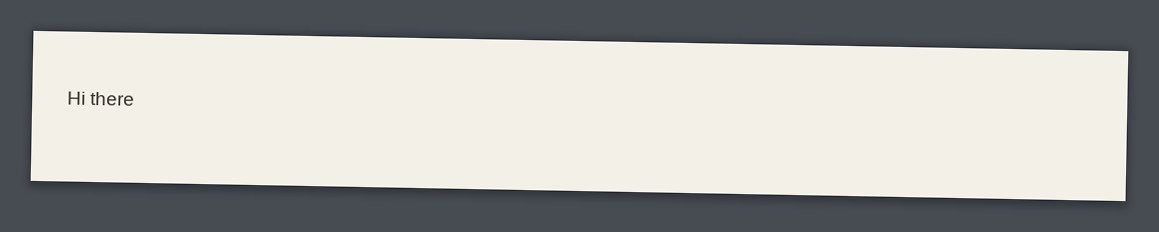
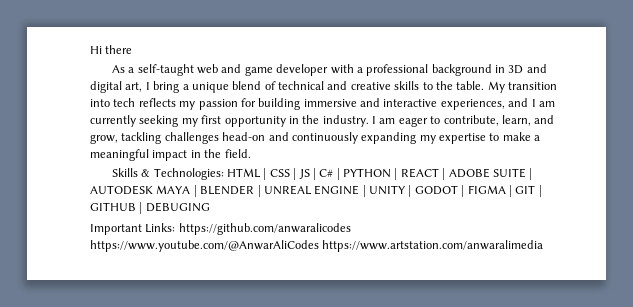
+ As a self-taught web and game developer with a professional background in 3D and digital art, I bring a unique blend of technical and creative skills to the table. My transition into tech reflects my passion for building immersive and interactive experiences, and I am currently seeking my first opportunity in the industry. I am eager to contribute, learn, and grow, tackling challenges head-on and continuously expanding my expertise to make a meaningful impact in the field.
+ Skills & Technologies: HTML | CSS | JS | C# | PYTHON | REACT | ADOBE SUITE | AUTODESK MAYA | BLENDER | UNREAL ENGINE | UNITY | GODOT | FIGMA | GIT | GITHUB | DEBUGING
+ Important Links: https://github.com/anwaralicodes https://www.youtube.com/@AnwarAliCodes https://www.artstation.com/anwaralimedia

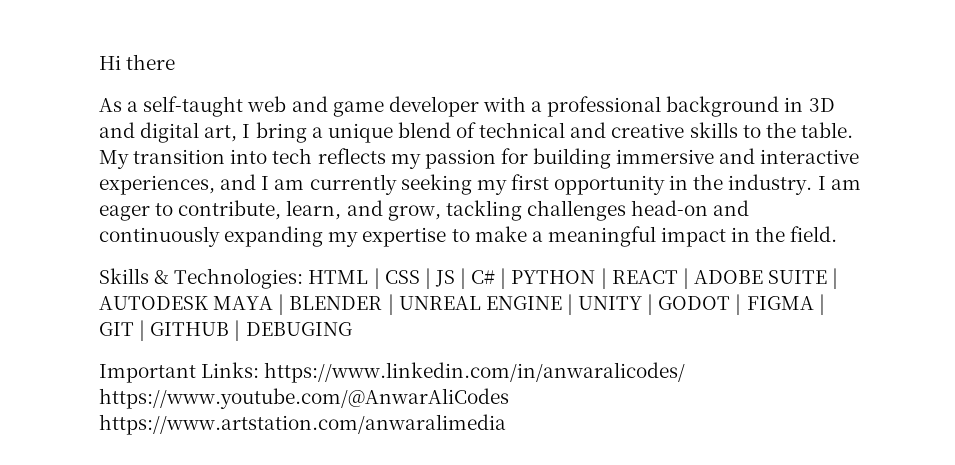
- Important Links: https://github.com/anwaralicodes https://www.youtube.com/@AnwarAliCodes https://www.artstation.com/anwaralimedia
+ Important Links: https://www.linkedin.com/in/anwaralicodes/ https://www.youtube.com/@AnwarAliCodes https://www.artstation.com/anwaralimedia

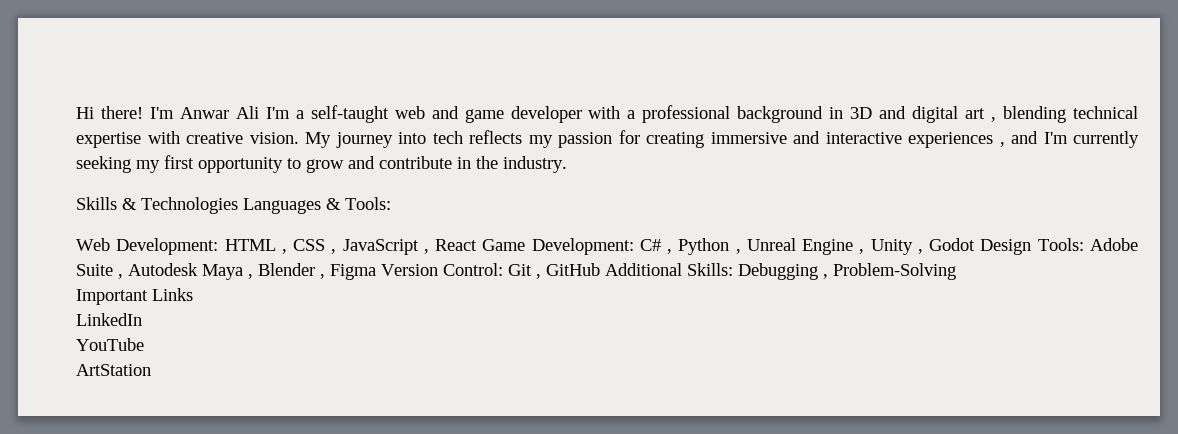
- Hi there
- As a self-taught web and game developer with a professional background in 3D and digital art, I bring a unique blend of technical and creative skills to the table. My transition into tech reflects my passion for building immersive and interactive experiences, and I am currently seeking my first opportunity in the industry. I am eager to contribute, learn, and grow, tackling challenges head-on and continuously expanding my expertise to make a meaningful impact in the field.
- Skills & Technologies: HTML | CSS | JS | C# | PYTHON | REACT | ADOBE SUITE | AUTODESK MAYA | BLENDER | UNREAL ENGINE | UNITY | GODOT | FIGMA | GIT | GITHUB | DEBUGING
- Important Links: https://www.linkedin.com/in/anwaralicodes/ https://www.youtube.com/@AnwarAliCodes https://www.artstation.com/anwaralimedia
+ Hi there! I'm Anwar Ali I'm a self-taught web and game developer with a professional background in 3D and digital art , blending technical expertise with creative vision. My journey into tech reflects my passion for creating immersive and interactive experiences , and I'm currently seeking my first opportunity to grow and contribute in the industry.
+ Skills & Technologies Languages & Tools:
+ Web Development: HTML , CSS , JavaScript , React Game Development: C# , Python , Unreal Engine , Unity , Godot Design Tools: Adobe Suite , Autodesk Maya , Blender , Figma Version Control: Git , GitHub Additional Skills: Debugging , Problem-Solving
+ Important Links
+ LinkedIn
+ YouTube
+ ArtStation

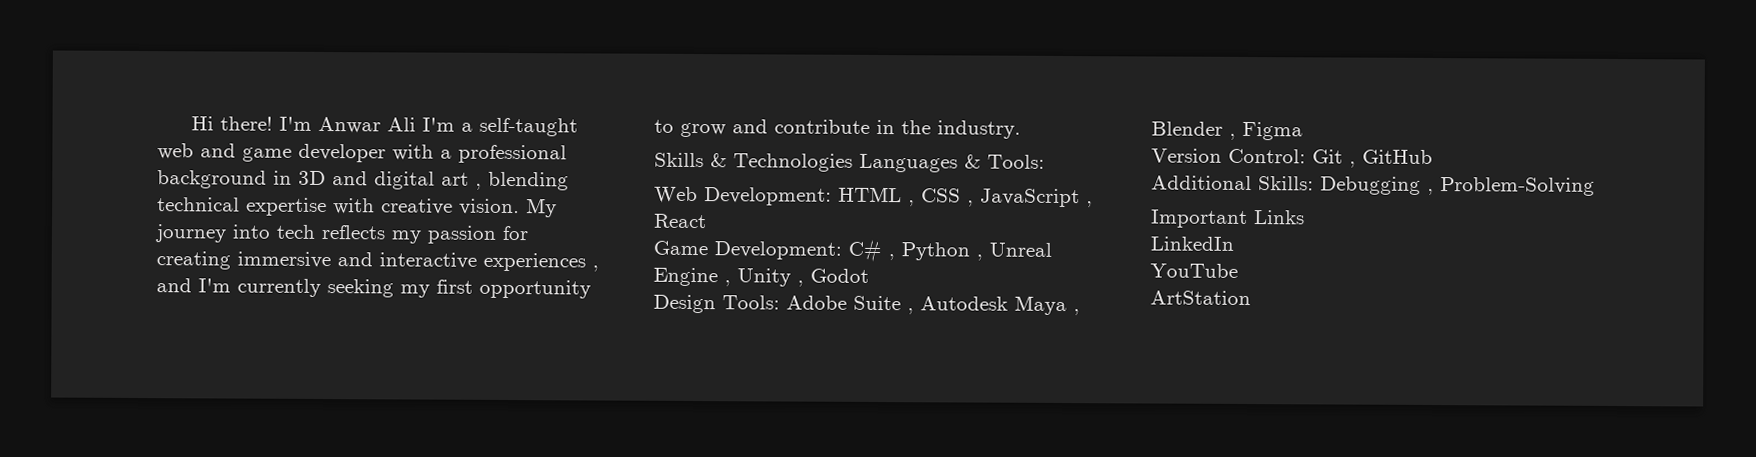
- Web Development: HTML , CSS , JavaScript , React Game Development: C# , Python , Unreal Engine , Unity , Godot Design Tools: Adobe Suite , Autodesk Maya , Blender , Figma Version Control: Git , GitHub Additional Skills: Debugging , Problem-Solving
+ Web Development: HTML , CSS , JavaScript , React
+ Game Development: C# , Python , Unreal Engine , Unity , Godot
+ Design Tools: Adobe Suite , Autodesk Maya , Blender , Figma
+ Version Control: Git , GitHub
+ Additional Skills: Debugging , Problem-Solving

